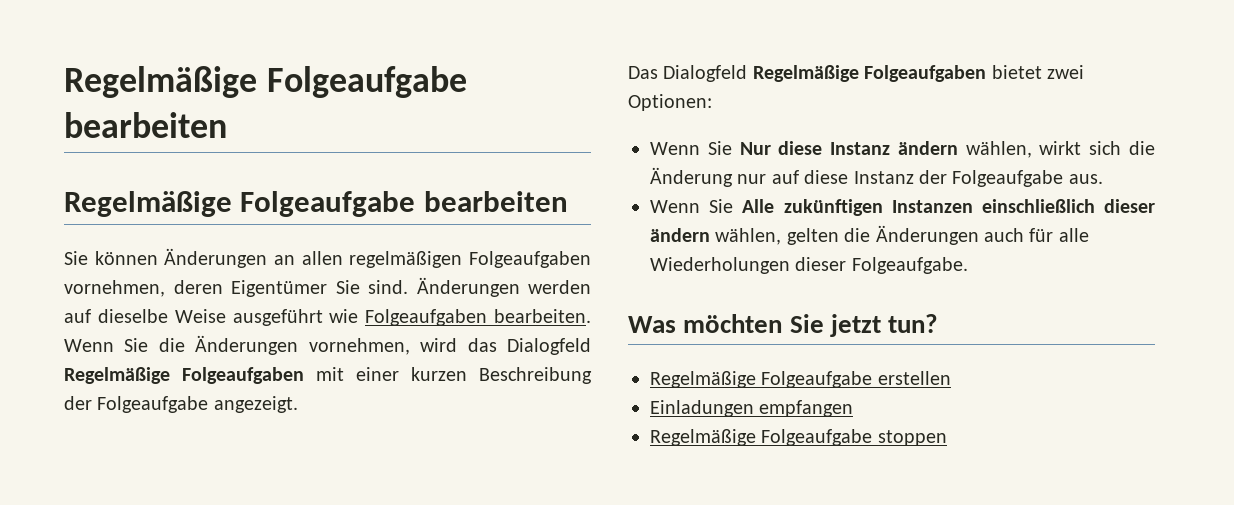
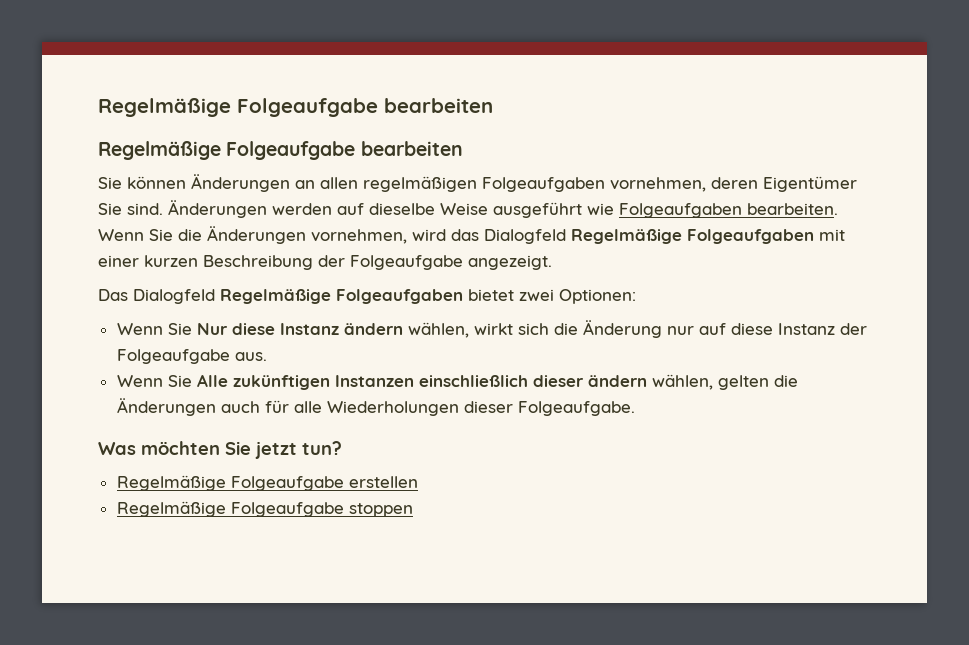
- Einladungen empfangen

